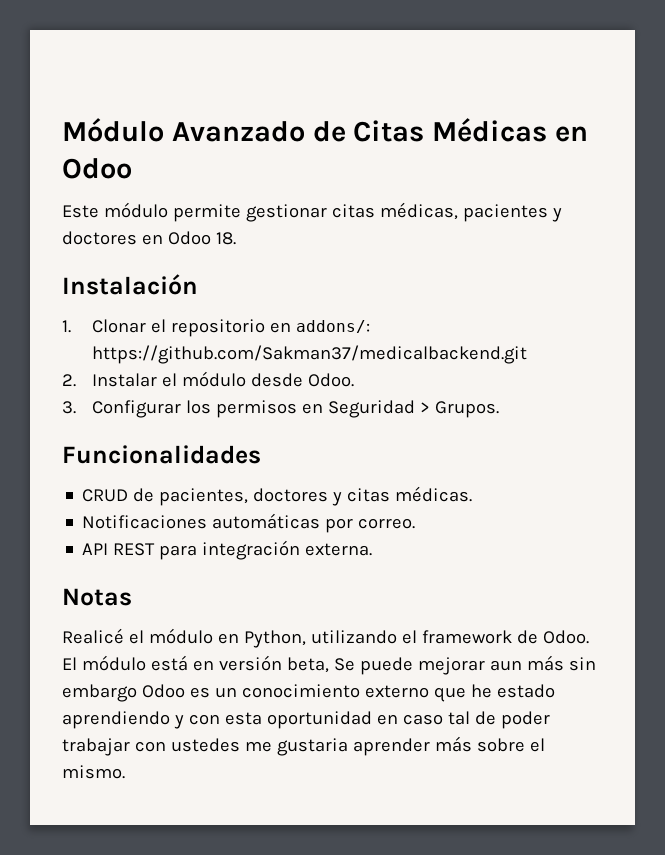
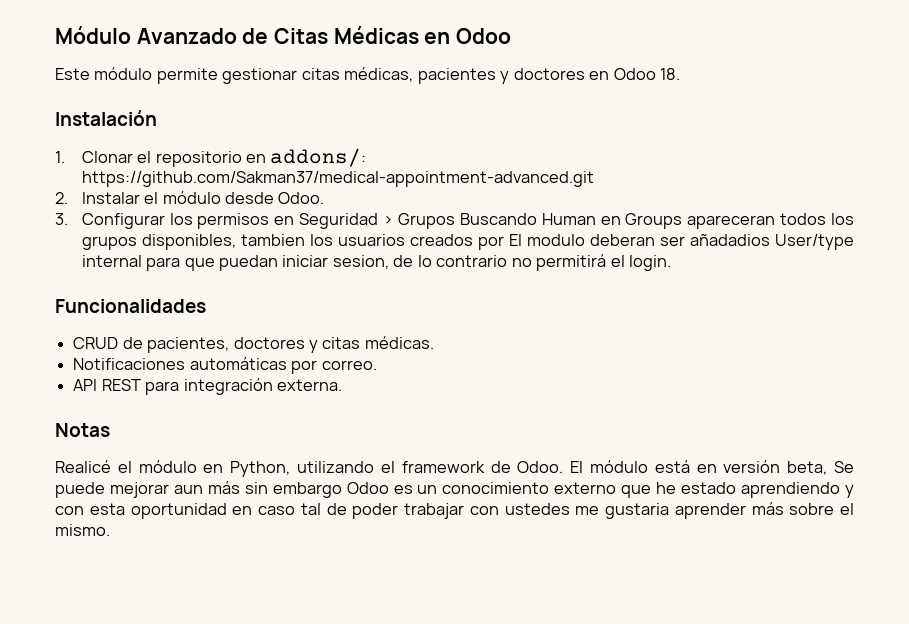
- 1. Clonar el repositorio en addons/: https://github.com/Sakman37/medicalbackend.git
+ 1. Clonar el repositorio en addons/: https://github.com/Sakman37/medical-appointment-advanced.git
- 3. Configurar los permisos en Seguridad > Grupos.
+ 3. Configurar los permisos en Seguridad > Grupos Buscando Human en Groups apareceran todos los grupos disponibles, tambien los usuarios creados por El modulo deberan ser añadadios User/type internal para que puedan iniciar sesion, de lo contrario no permitirá el login.

